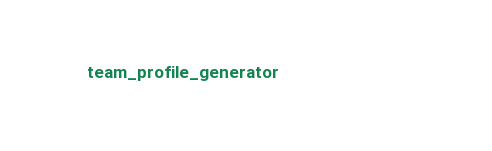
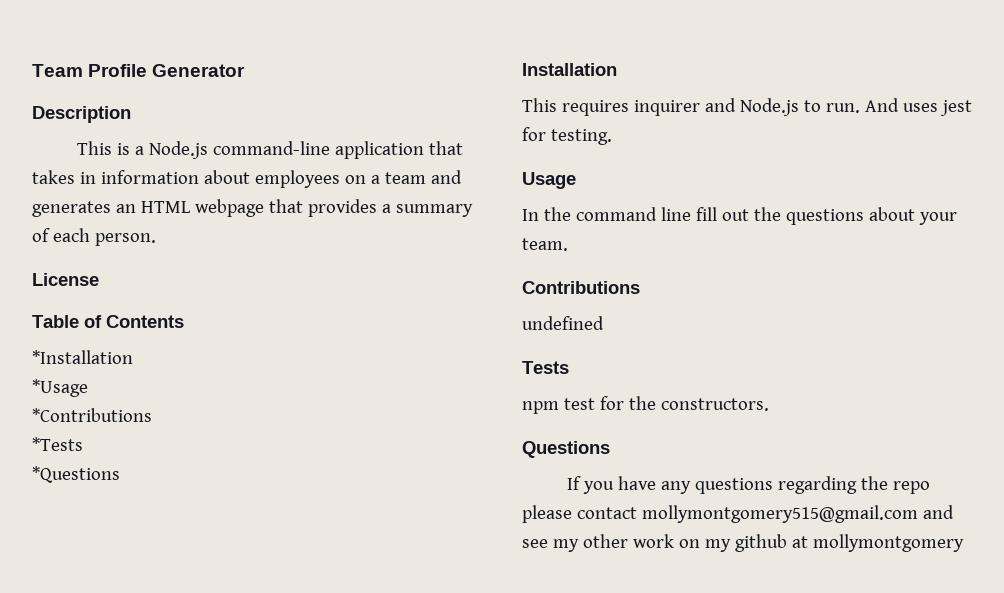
- team_profile_generator
+ Team Profile Generator
+ Description
+ This is a Node.js command-line application that takes in information about employees on a team and generates an HTML webpage that provides a summary of each person.
+ License
+ Table of Contents
+ *Installation
+ *Usage
+ *Contributions
+ *Tests
+ *Questions
+ Installation
+ This requires inquirer and Node.js to run. And uses jest for testing.
+ Usage
+ In the command line fill out the questions about your team.
+ Contributions
+ undefined
+ Tests
+ npm test for the constructors.
+ Questions
+ If you have any questions regarding the repo please contact mollymontgomery515@gmail.com and see my other work on my github at mollymontgomery

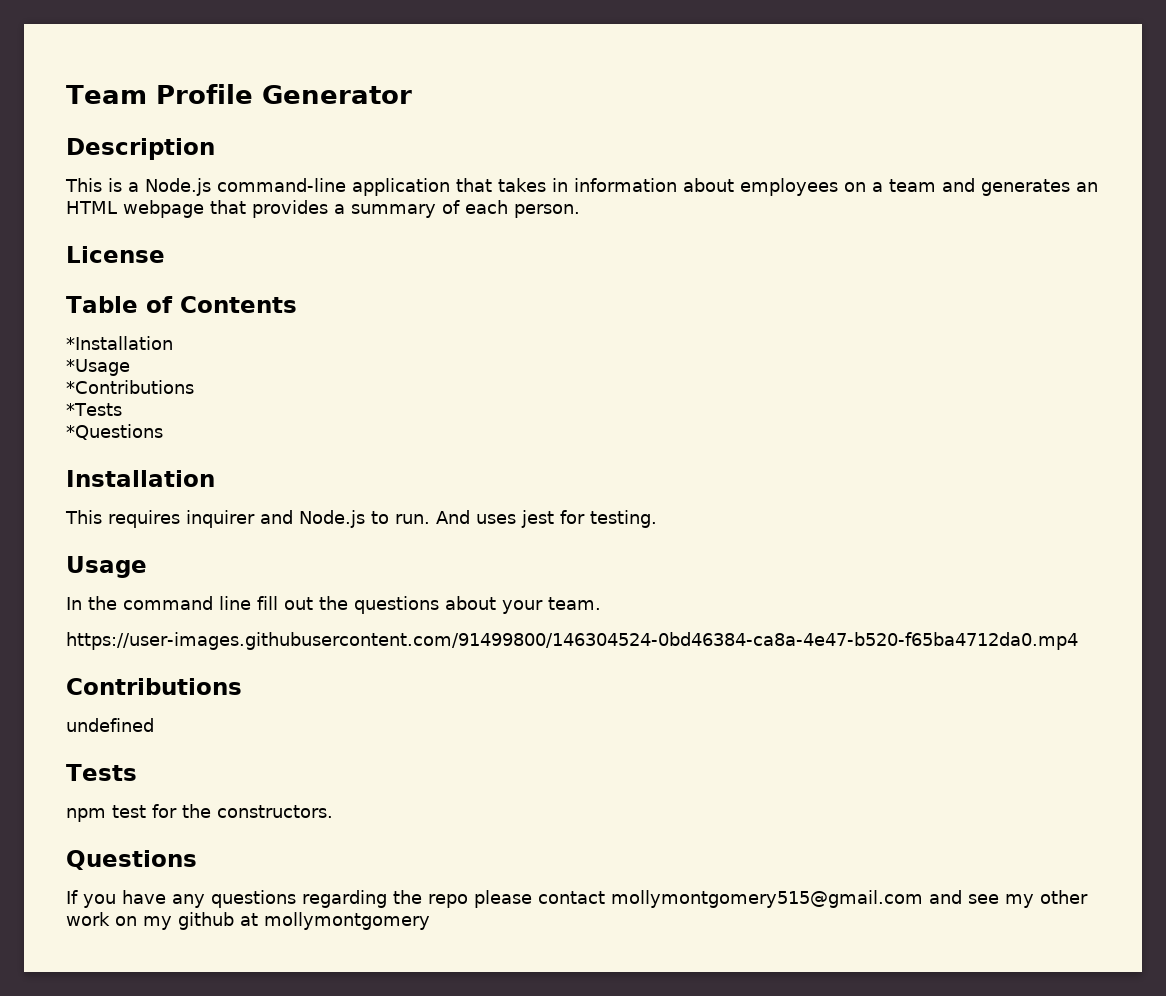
+ https://user-images.githubusercontent.com/91499800/146304524-0bd46384-ca8a-4e47-b520-f65ba4712da0.mp4

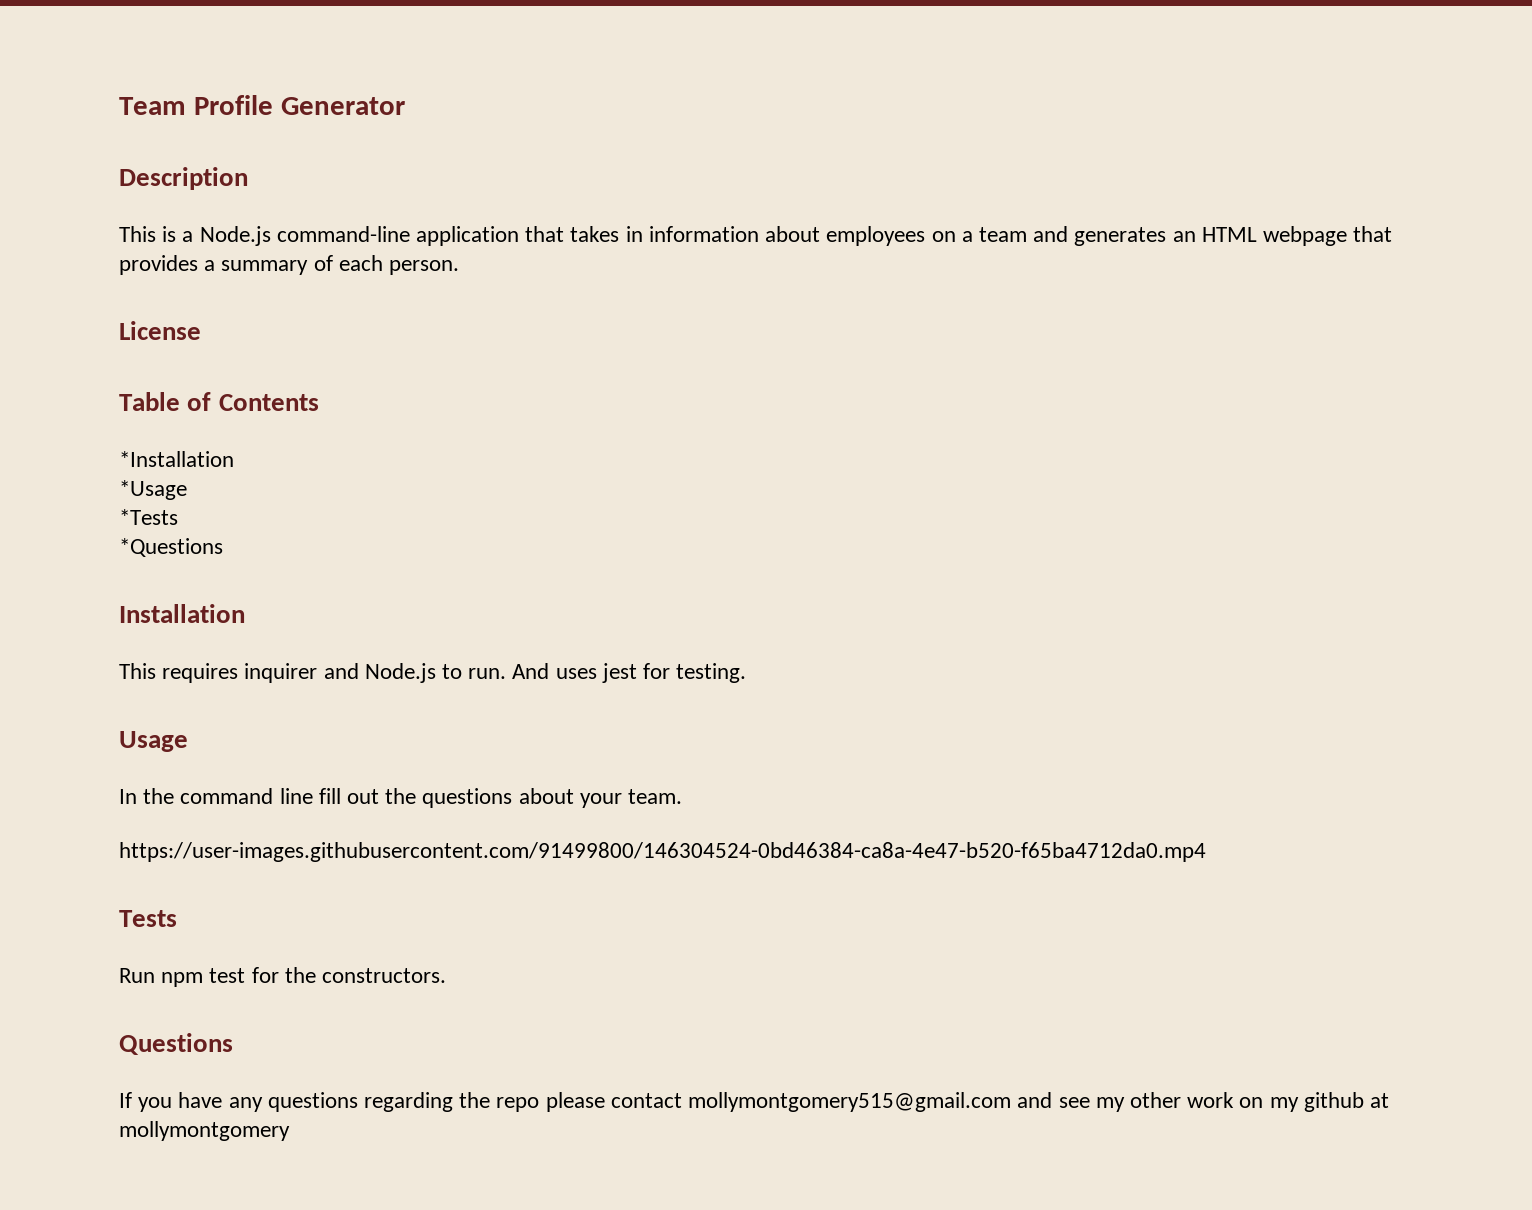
- *Contributions
- Contributions
- undefined
- npm test for the constructors.
+ Run npm test for the constructors.

